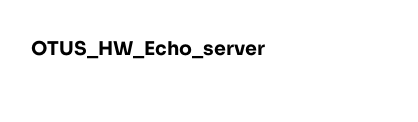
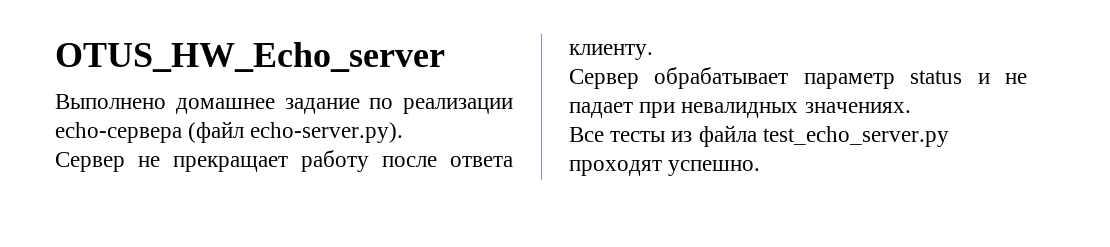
+ Выполнено домашнее задание по реализации echo-сервера (файл echo-server.py).
+ Сервер не прекращает работу после ответа клиенту.
+ Сервер обрабатывает параметр status и не падает при невалидных значениях.
+ Все тесты из файла test_echo_server.py проходят успешно.

